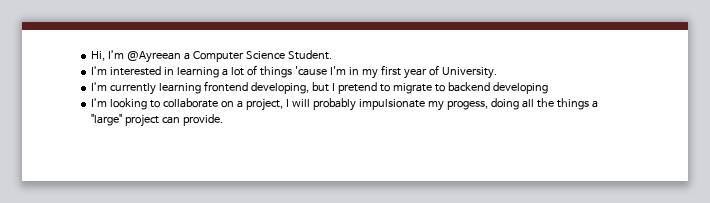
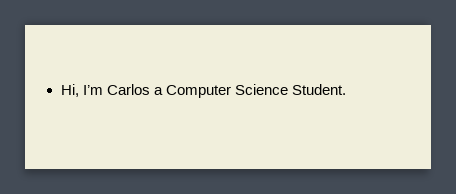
- Hi, I’m @Ayreean a Computer Science Student.
+ Hi, I’m Carlos a Computer Science Student.
- I’m interested in learning a lot of things 'cause I'm in my first year of University.
- I’m currently learning frontend developing, but I pretend to migrate to backend developing
- I’m looking to collaborate on a project, I will probably impulsionate my progess, doing all the things a "large" project can provide.

